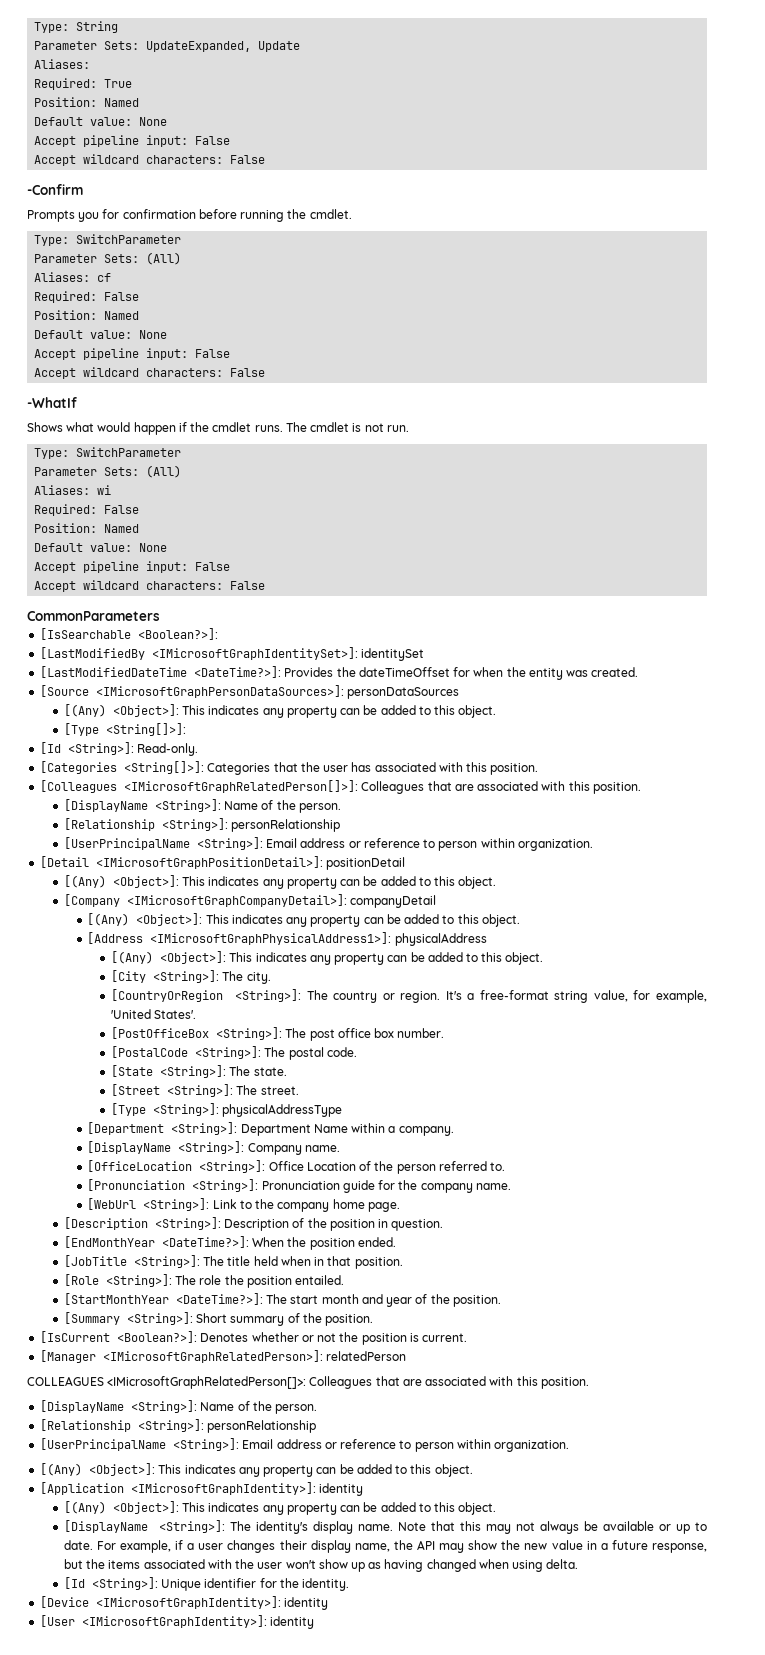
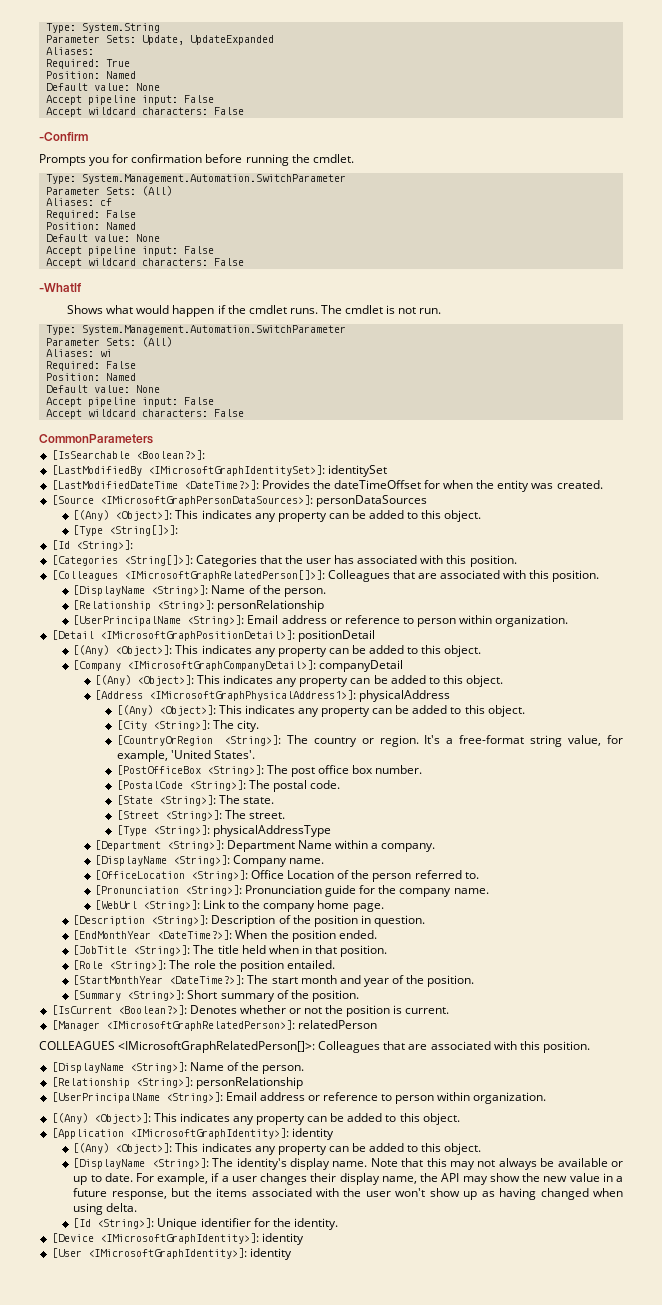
- Type: String
- Parameter Sets: UpdateExpanded, Update
+ Type: System.String
+ Parameter Sets: Update, UpdateExpanded
  Prompts you for confirmation before running the cmdlet.
- Type: SwitchParameter
+ Type: System.Management.Automation.SwitchParameter
  The cmdlet is not run.
- Type: SwitchParameter
+ Type: System.Management.Automation.SwitchParameter
  [Type <String[]>]:
- [Id <String>]: Read-only.
+ [Id <String>]:

